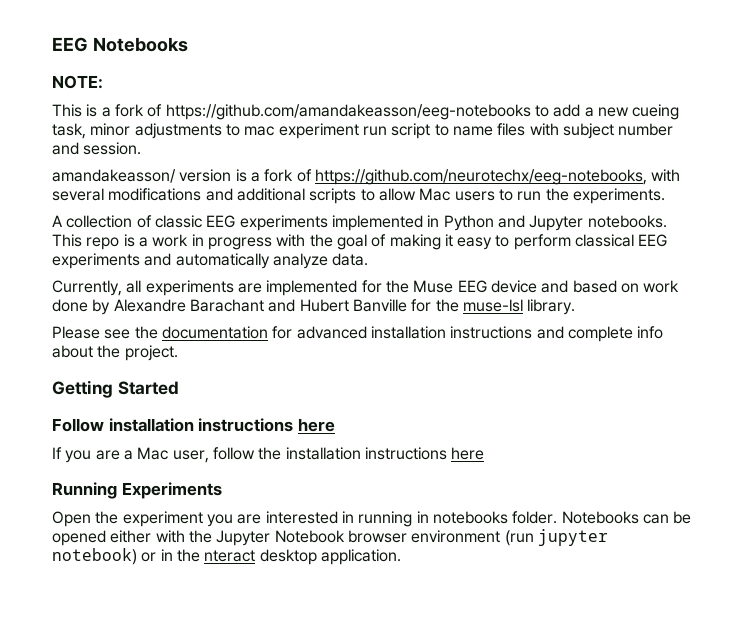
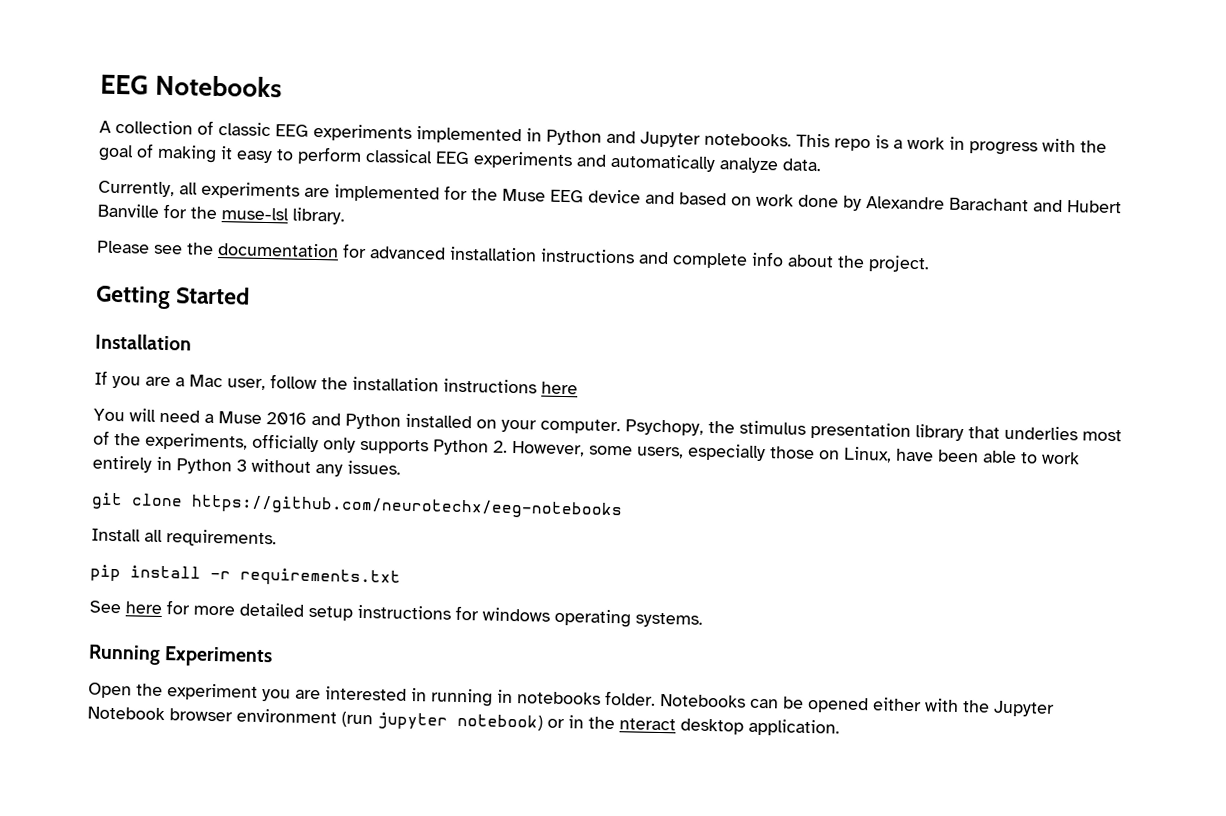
- NOTE:
- This is a fork of https://github.com/amandakeasson/eeg-notebooks to add a new cueing task, minor adjustments to mac experiment run script to name files with subject number and session.
- amandakeasson/ version is a fork of https://github.com/neurotechx/eeg-notebooks, with several modifications and additional scripts to allow Mac users to run the experiments.
- Follow installation instructions here
+ Installation
+ You will need a Muse 2016 and Python installed on your computer. Psychopy, the stimulus presentation library that underlies most of the experiments, officially only supports Python 2. However, some users, especially those on Linux, have been able to work entirely in Python 3 without any issues.
+ git clone https://github.com/neurotechx/eeg-notebooks
+ Install all requirements.
+ pip install -r requirements.txt
+ See here for more detailed setup instructions for windows operating systems.

